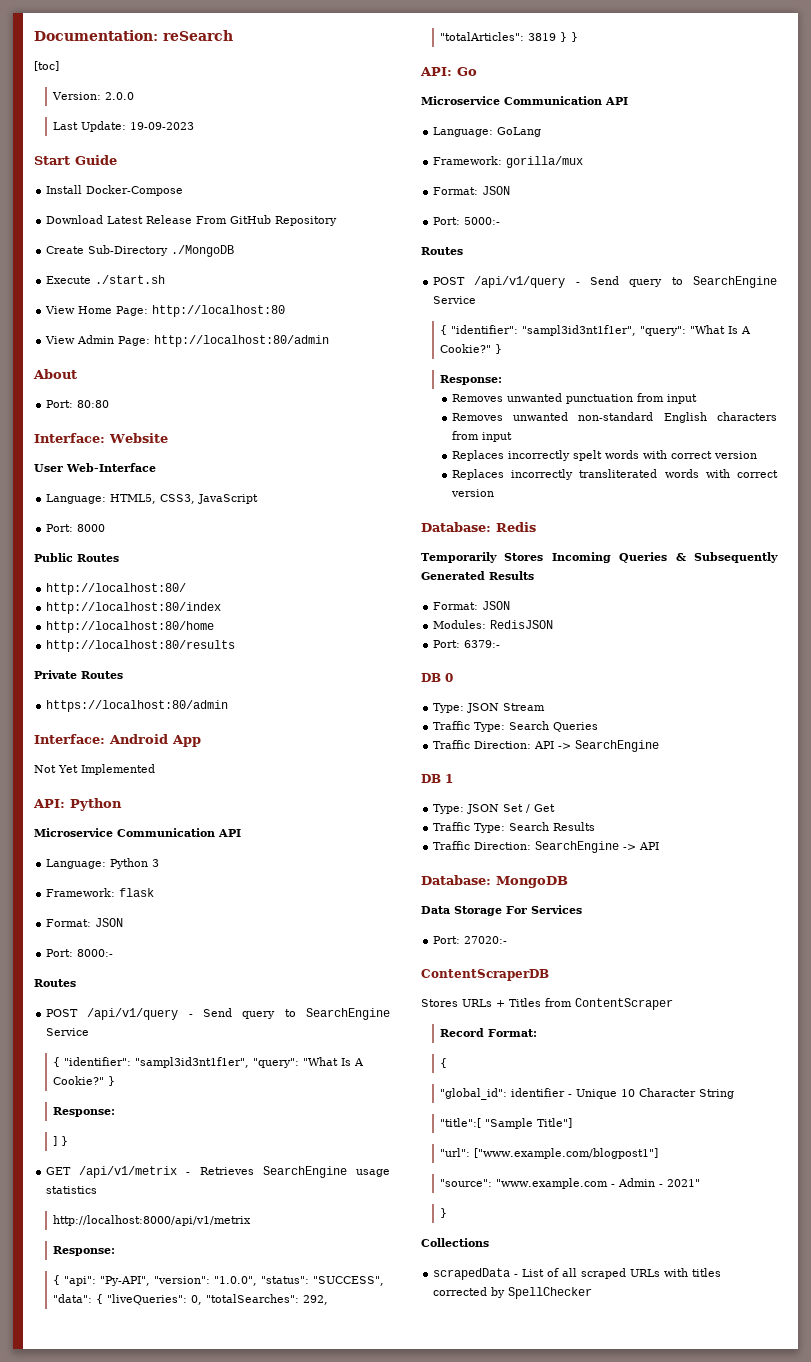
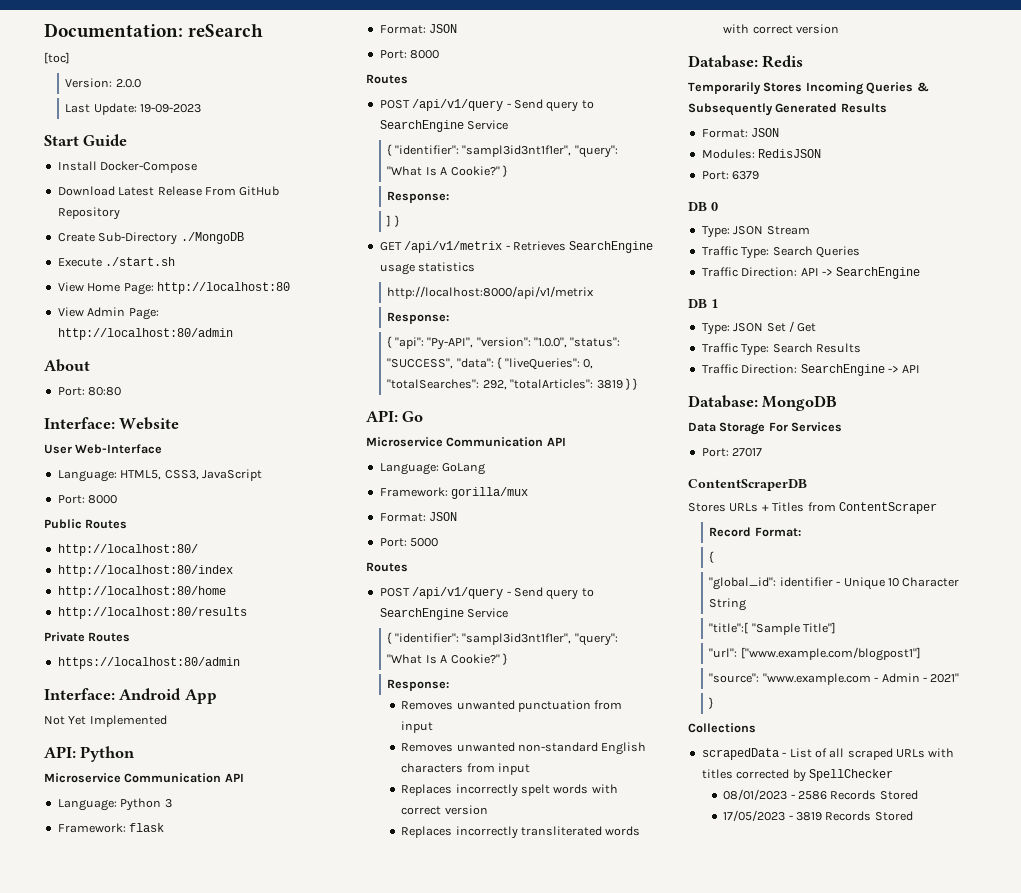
  Framework: flask
  Format: JSON
- Port: 8000:-
+ Port: 8000
- Port: 5000:-
+ Port: 5000
- Port: 6379:-
+ Port: 6379
- Port: 27020:-
+ Port: 27017
+ 08/01/2023 - 2586 Records Stored
+ 17/05/2023 - 3819 Records Stored

